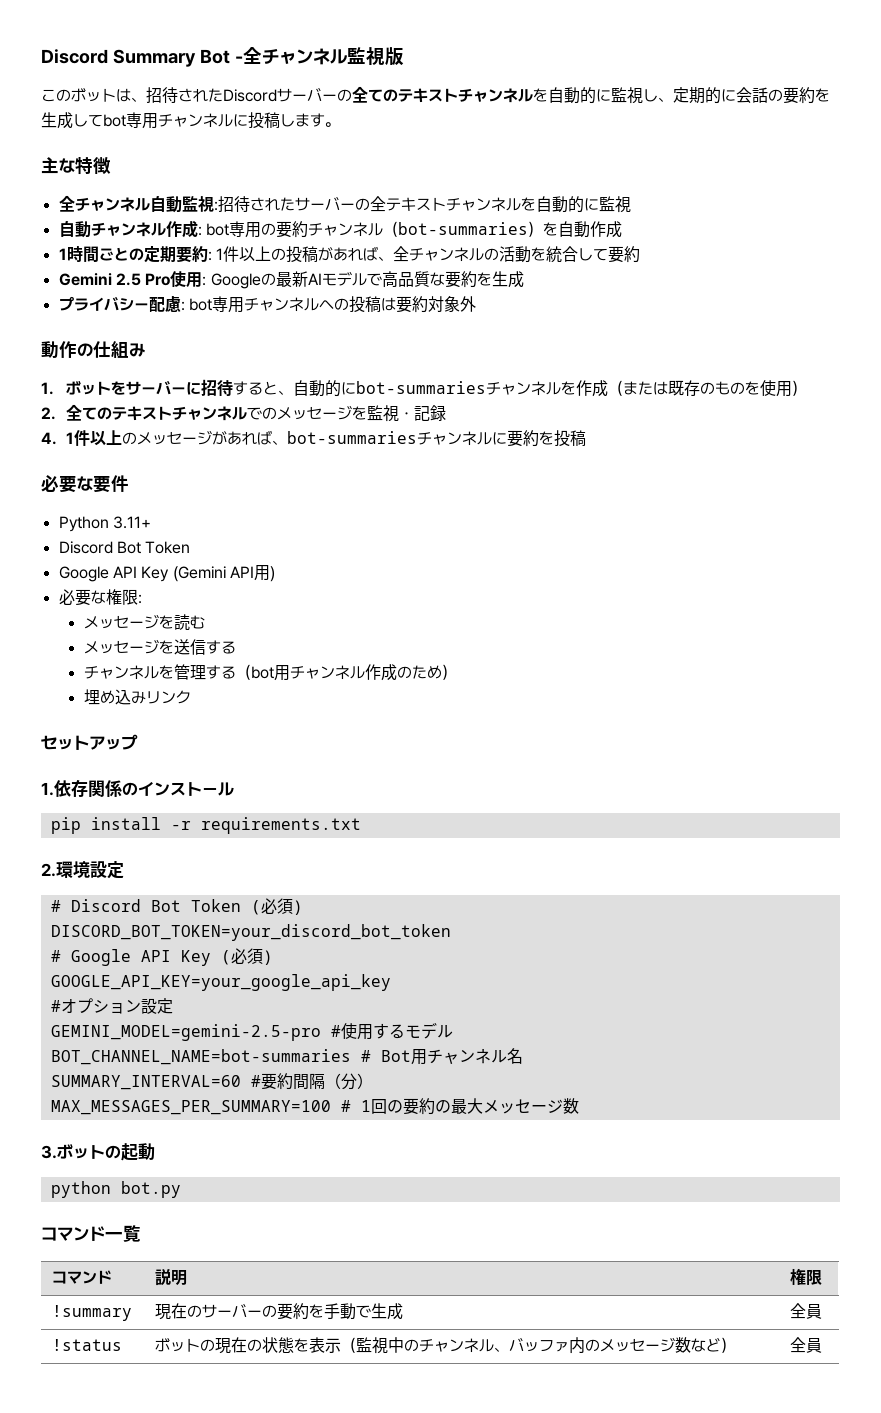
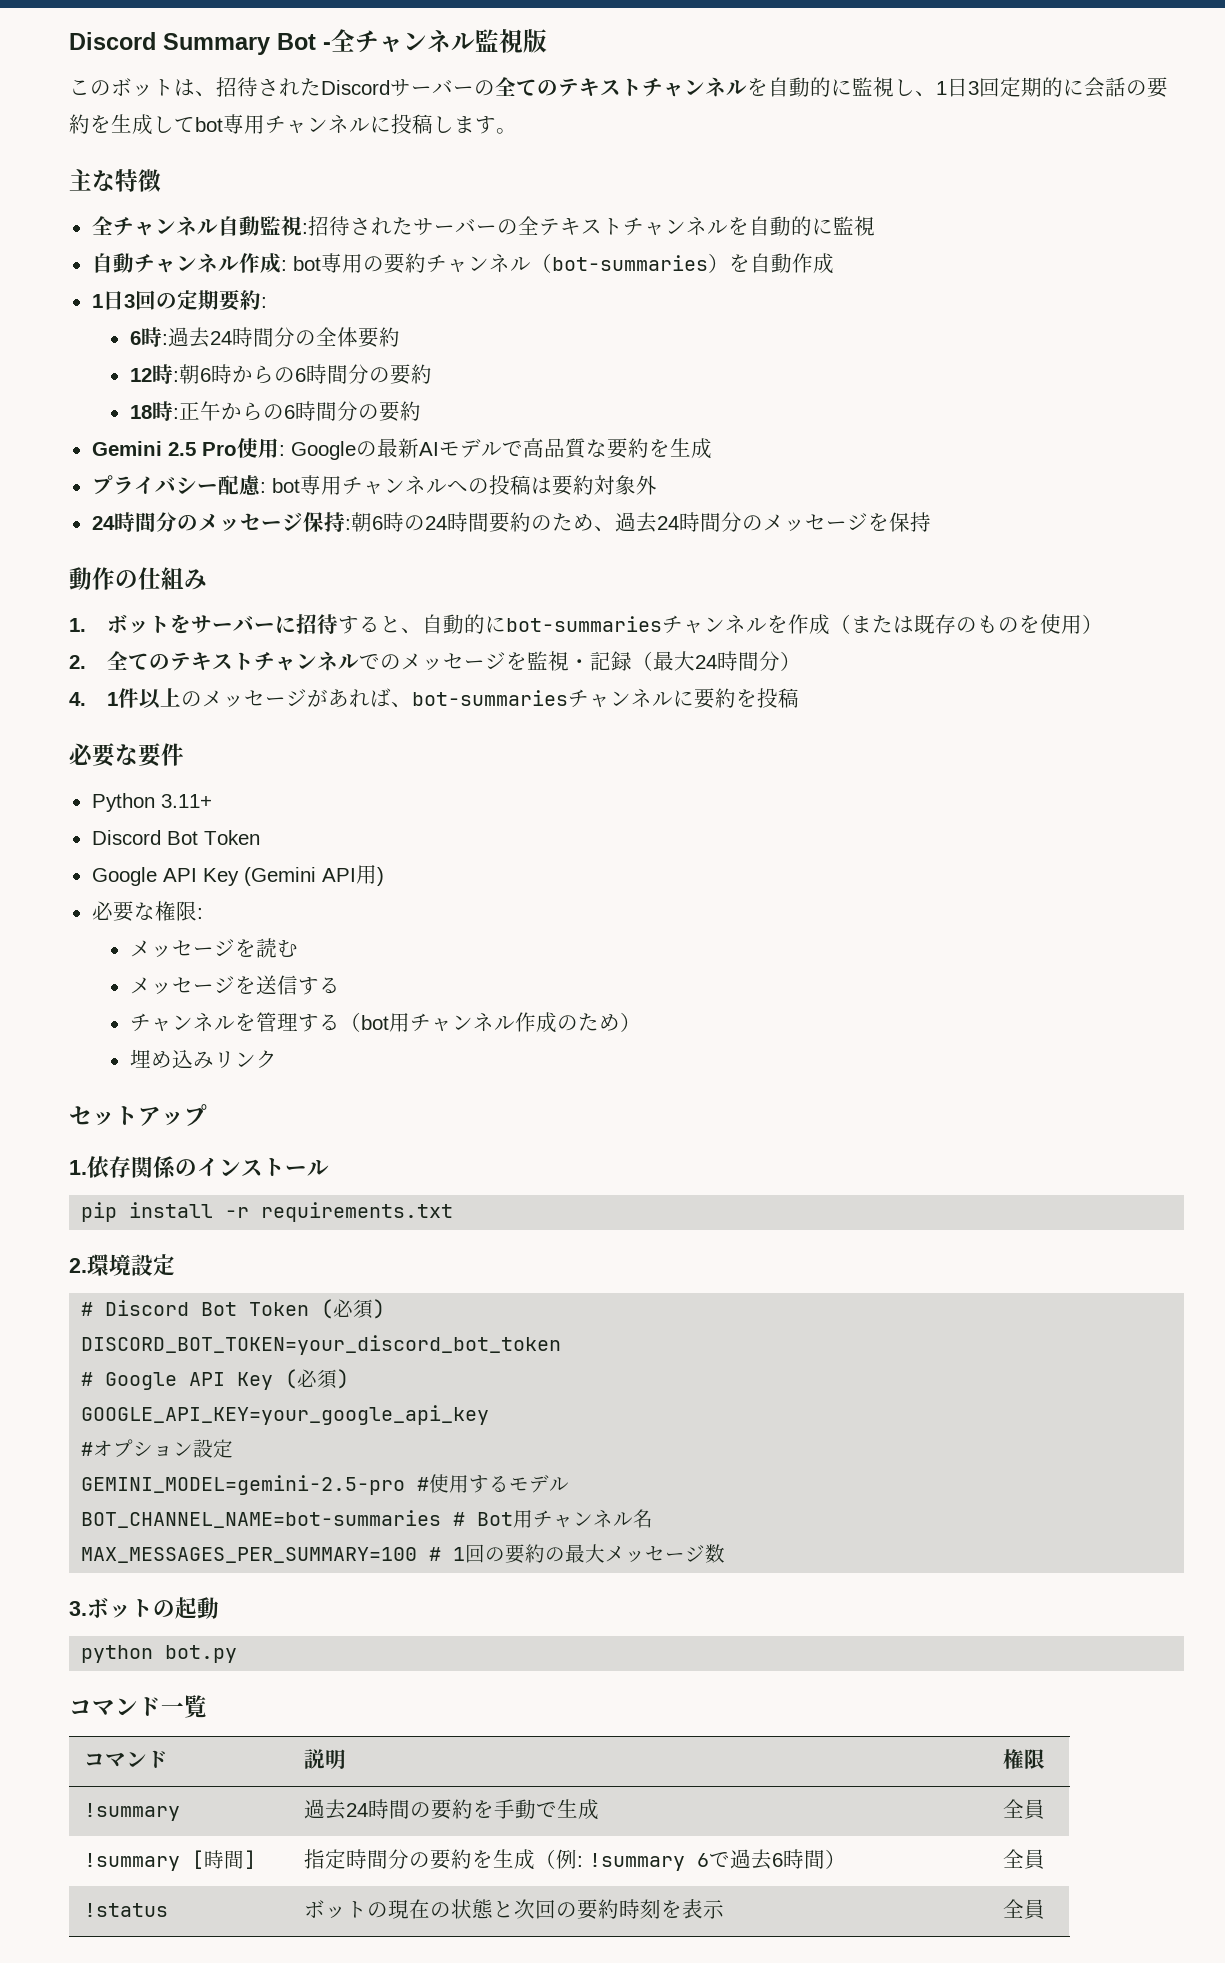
- このボットは、招待されたDiscordサーバーの全てのテキストチャンネルを自動的に監視し、定期的に会話の要約を生成してbot専用チャンネルに投稿します。
+ このボットは、招待されたDiscordサーバーの全てのテキストチャンネルを自動的に監視し、1日3回定期的に会話の要約を生成してbot専用チャンネルに投稿します。
- 1時間ごとの定期要約: 1件以上の投稿があれば、全チャンネルの活動を統合して要約
+ 1日3回の定期要約:
+ 6時:過去24時間分の全体要約
+ 12時:朝6時からの6時間分の要約
+ 18時:正午からの6時間分の要約
+ 24時間分のメッセージ保持:朝6時の24時間要約のため、過去24時間分のメッセージを保持
- 2.全てのテキストチャンネルでのメッセージを監視・記録
+ 2.全てのテキストチャンネルでのメッセージを監視・記録（最大24時間分）
- SUMMARY_INTERVAL=60 #要約間隔（分）
- !summary | 現在のサーバーの要約を手動で生成 | 全員
+ !summary | 過去24時間の要約を手動で生成 | 全員
+ !summary [時間] | 指定時間分の要約を生成（例: !summary 6で過去6時間） | 全員
- !status | ボットの現在の状態を表示（監視中のチャンネル、バッファ内のメッセージ数など） | 全員
+ !status | ボットの現在の状態と次回の要約時刻を表示 | 全員

